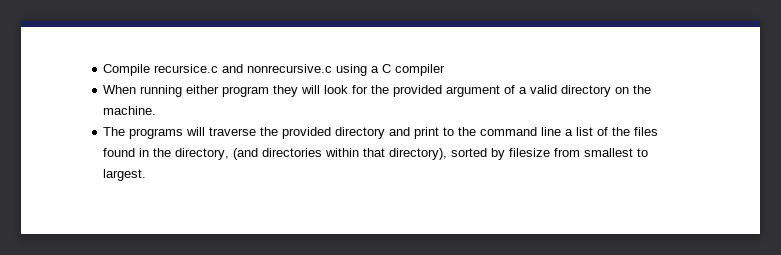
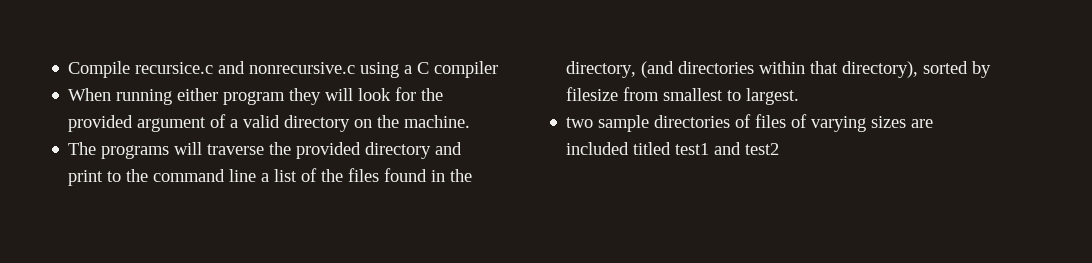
+ two sample directories of files of varying sizes are included titled test1 and test2

